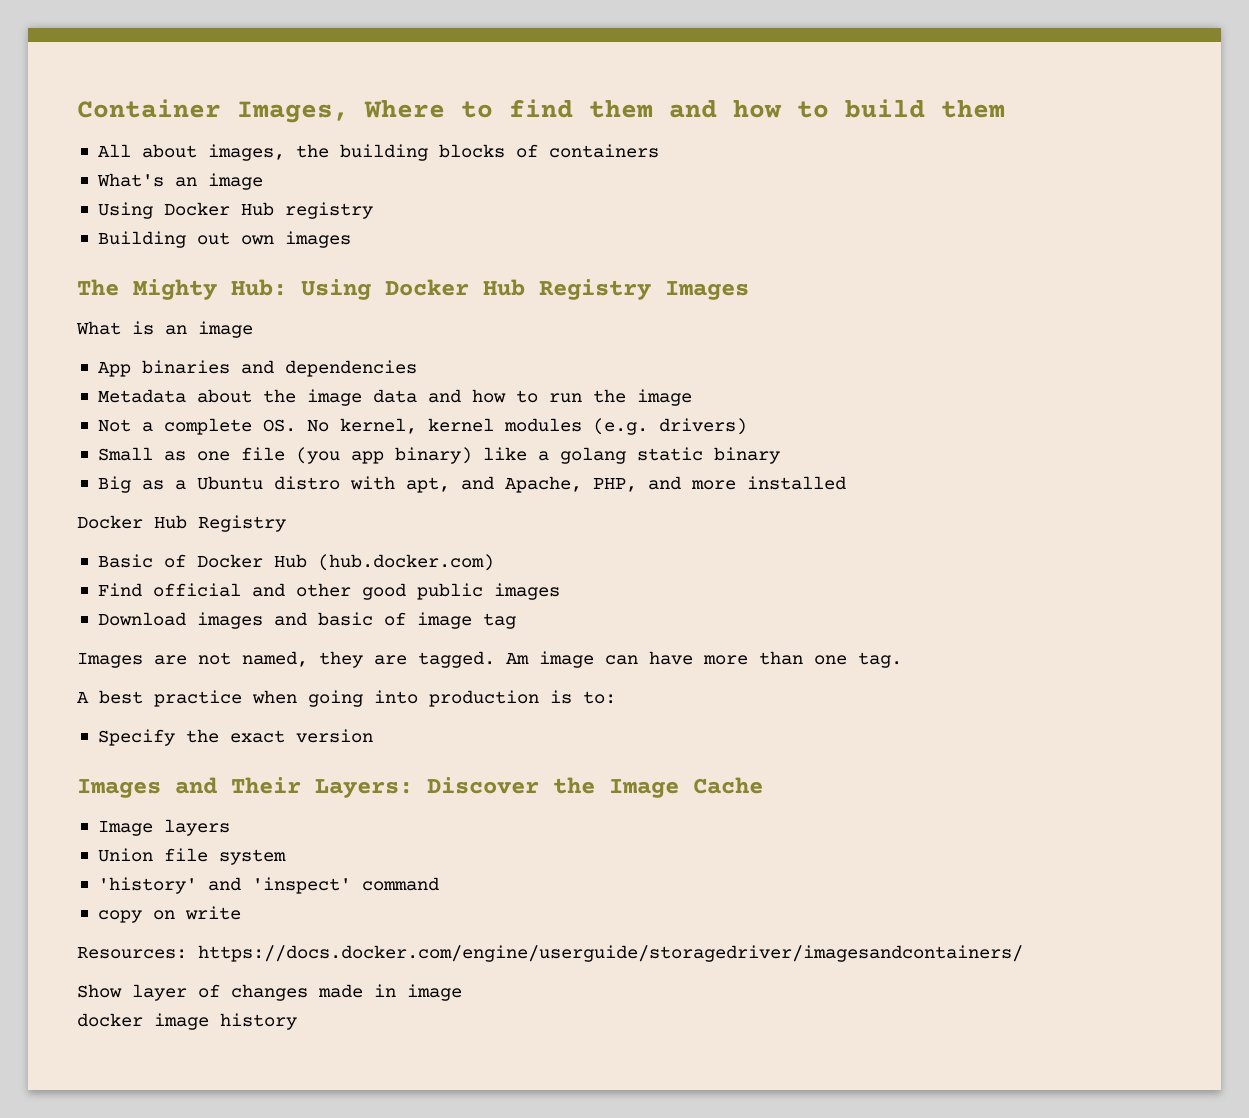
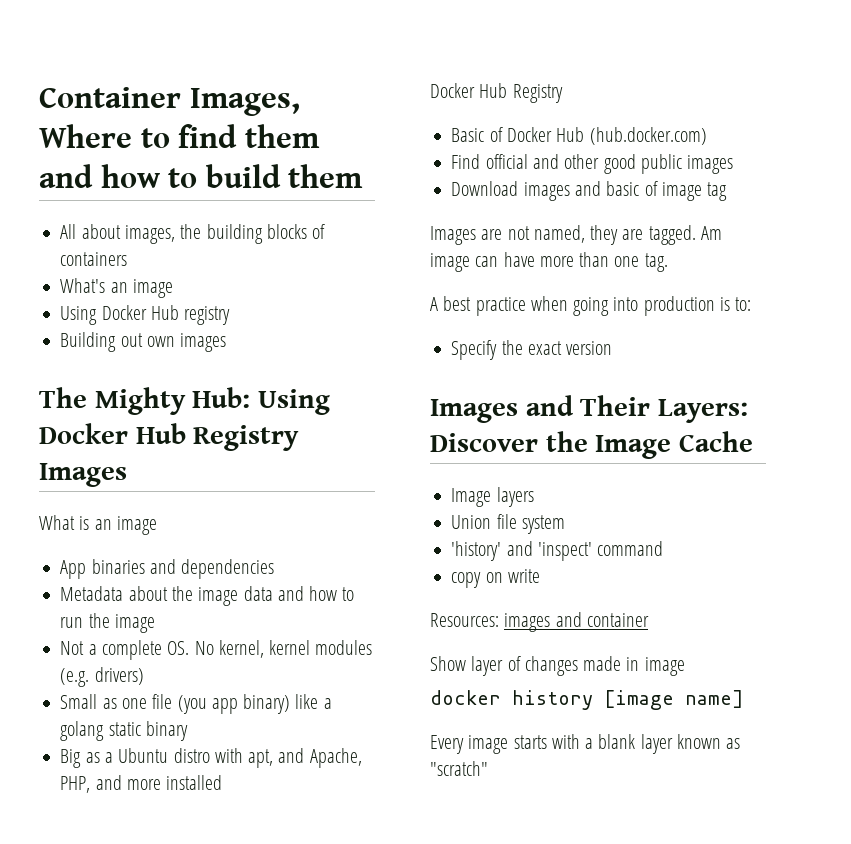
- Resources: https://docs.docker.com/engine/userguide/storagedriver/imagesandcontainers/
+ Resources: images and container
- docker image history
+ docker history [image name]
+ Every image starts with a blank layer known as "scratch"

